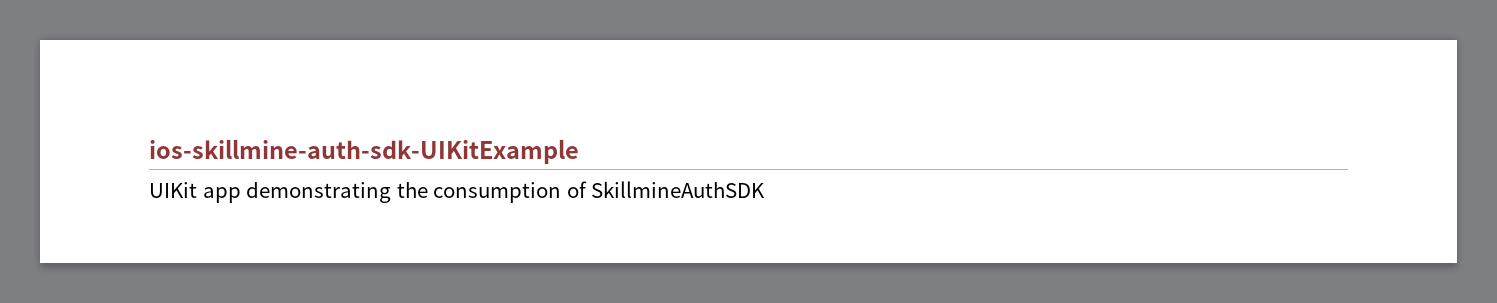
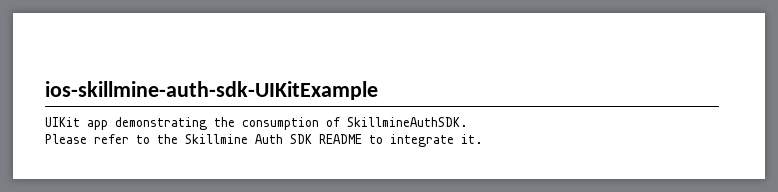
- UIKit app demonstrating the consumption of SkillmineAuthSDK
+ UIKit app demonstrating the consumption of SkillmineAuthSDK.
+ Please refer to the Skillmine Auth SDK README to integrate it.

